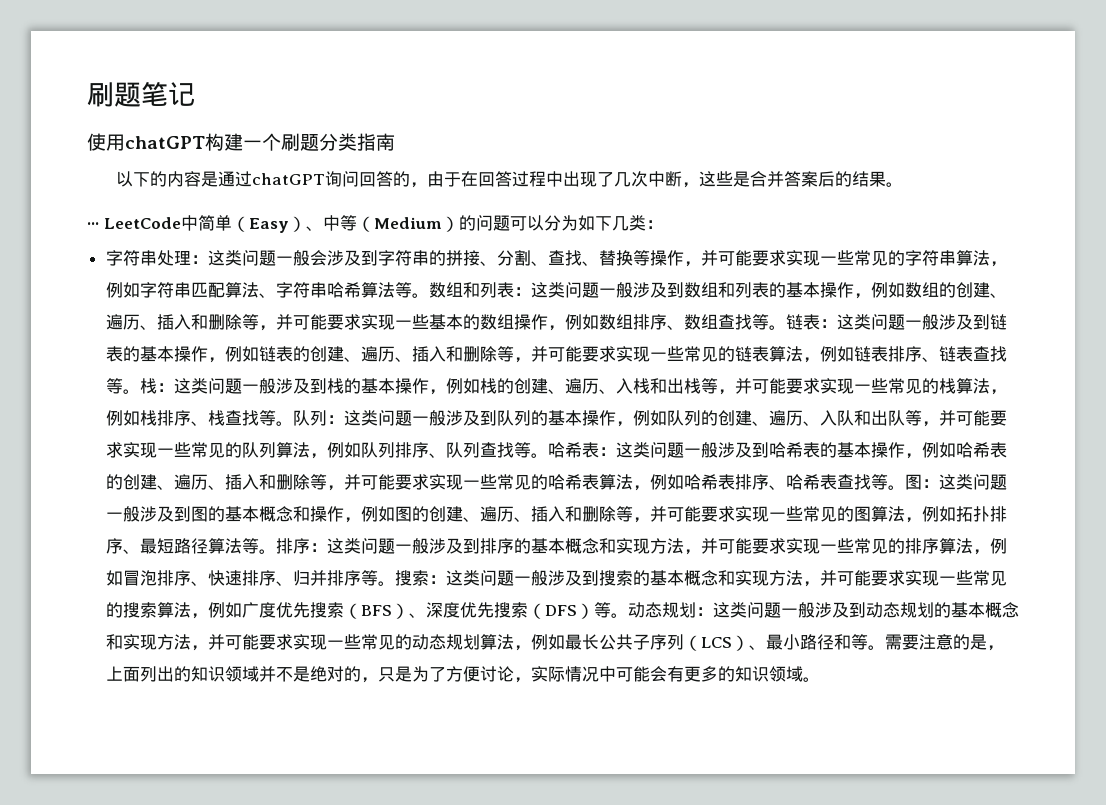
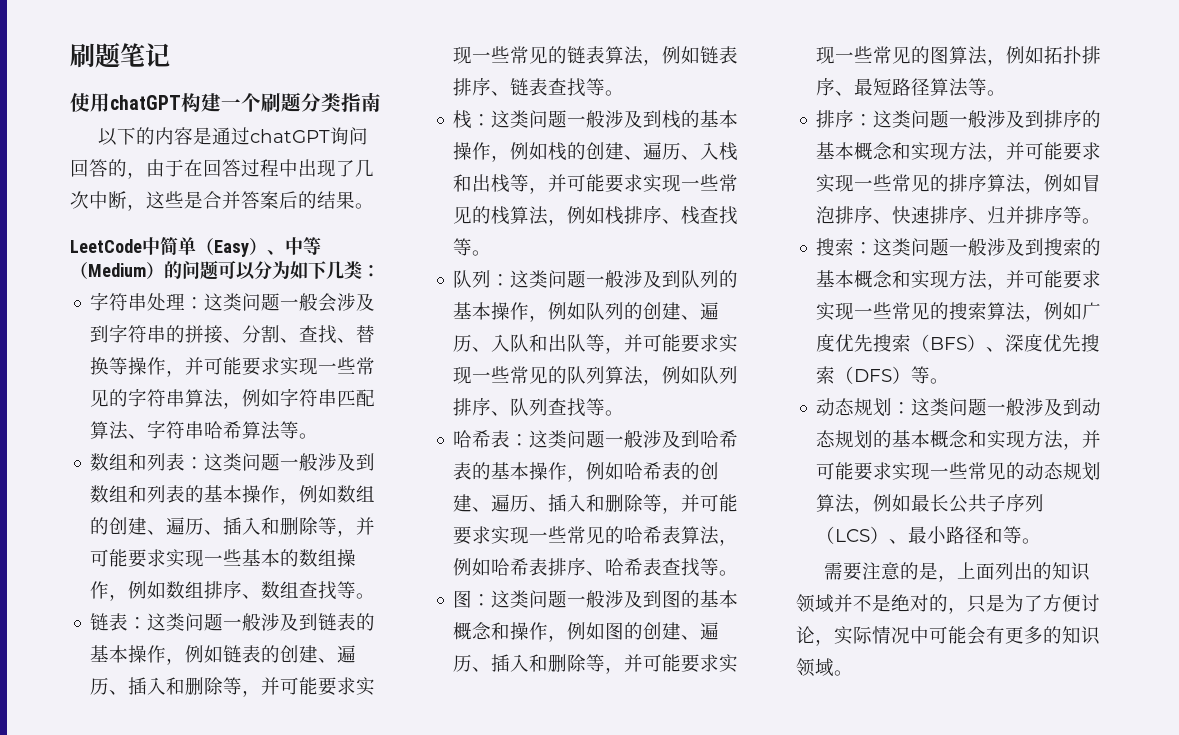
- ··· LeetCode中简单（Easy）、中等（Medium）的问题可以分为如下几类：
+ LeetCode中简单（Easy）、中等（Medium）的问题可以分为如下几类：
- 这类问题一般会涉及到字符串的拼接、分割、查找、替换等操作，并可能要求实现一些常见的字符串算法，例如字符串匹配算法、字符串哈希算法等。数组和列表：
+ 这类问题一般会涉及到字符串的拼接、分割、查找、替换等操作，并可能要求实现一些常见的字符串算法，例如字符串匹配算法、字符串哈希算法等。
+ 数组和列表：
- 这类问题一般涉及到数组和列表的基本操作，例如数组的创建、遍历、插入和删除等，并可能要求实现一些基本的数组操作，例如数组排序、数组查找等。链表：
+ 这类问题一般涉及到数组和列表的基本操作，例如数组的创建、遍历、插入和删除等，并可能要求实现一些基本的数组操作，例如数组排序、数组查找等。
+ 链表：
- 这类问题一般涉及到链表的基本操作，例如链表的创建、遍历、插入和删除等，并可能要求实现一些常见的链表算法，例如链表排序、链表查找等。栈：
+ 这类问题一般涉及到链表的基本操作，例如链表的创建、遍历、插入和删除等，并可能要求实现一些常见的链表算法，例如链表排序、链表查找等。
+ 栈：
- 这类问题一般涉及到栈的基本操作，例如栈的创建、遍历、入栈和出栈等，并可能要求实现一些常见的栈算法，例如栈排序、栈查找等。队列：
+ 这类问题一般涉及到栈的基本操作，例如栈的创建、遍历、入栈和出栈等，并可能要求实现一些常见的栈算法，例如栈排序、栈查找等。
+ 队列：
- 这类问题一般涉及到队列的基本操作，例如队列的创建、遍历、入队和出队等，并可能要求实现一些常见的队列算法，例如队列排序、队列查找等。哈希表：
+ 这类问题一般涉及到队列的基本操作，例如队列的创建、遍历、入队和出队等，并可能要求实现一些常见的队列算法，例如队列排序、队列查找等。
+ 哈希表：
- 这类问题一般涉及到哈希表的基本操作，例如哈希表的创建、遍历、插入和删除等，并可能要求实现一些常见的哈希表算法，例如哈希表排序、哈希表查找等。图：
+ 这类问题一般涉及到哈希表的基本操作，例如哈希表的创建、遍历、插入和删除等，并可能要求实现一些常见的哈希表算法，例如哈希表排序、哈希表查找等。
+ 图：
- 这类问题一般涉及到图的基本概念和操作，例如图的创建、遍历、插入和删除等，并可能要求实现一些常见的图算法，例如拓扑排序、最短路径算法等。排序：
+ 这类问题一般涉及到图的基本概念和操作，例如图的创建、遍历、插入和删除等，并可能要求实现一些常见的图算法，例如拓扑排序、最短路径算法等。
+ 排序：
- 这类问题一般涉及到排序的基本概念和实现方法，并可能要求实现一些常见的排序算法，例如冒泡排序、快速排序、归并排序等。搜索：
+ 这类问题一般涉及到排序的基本概念和实现方法，并可能要求实现一些常见的排序算法，例如冒泡排序、快速排序、归并排序等。
+ 搜索：
- 这类问题一般涉及到搜索的基本概念和实现方法，并可能要求实现一些常见的搜索算法，例如广度优先搜索（BFS）、深度优先搜索（DFS）等。动态规划：
+ 这类问题一般涉及到搜索的基本概念和实现方法，并可能要求实现一些常见的搜索算法，例如广度优先搜索（BFS）、深度优先搜索（DFS）等。
+ 动态规划：
- 这类问题一般涉及到动态规划的基本概念和实现方法，并可能要求实现一些常见的动态规划算法，例如最长公共子序列（LCS）、最小路径和等。需要注意的是，上面列出的知识领域并不是绝对的，只是为了方便讨论，实际情况中可能会有更多的知识领域。
+ 这类问题一般涉及到动态规划的基本概念和实现方法，并可能要求实现一些常见的动态规划算法，例如最长公共子序列（LCS）、最小路径和等。
+ 需要注意的是，上面列出的知识领域并不是绝对的，只是为了方便讨论，实际情况中可能会有更多的知识领域。

